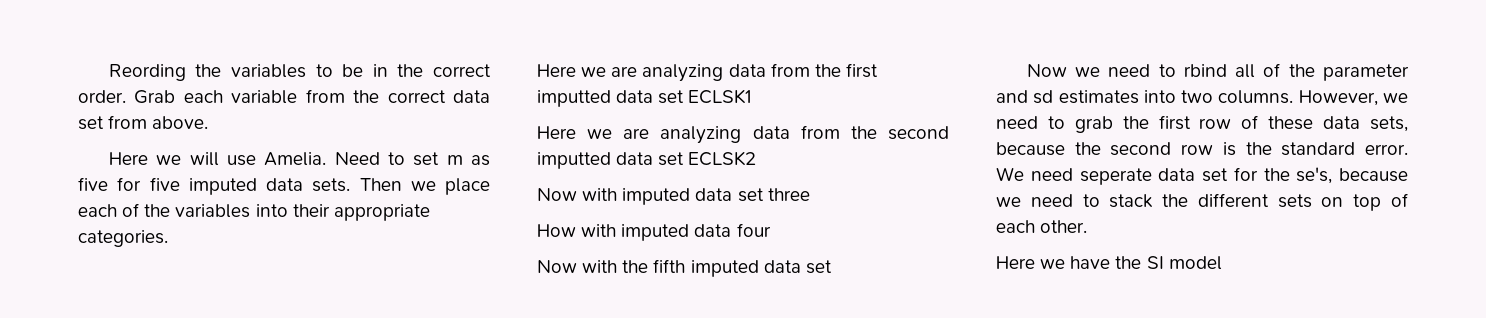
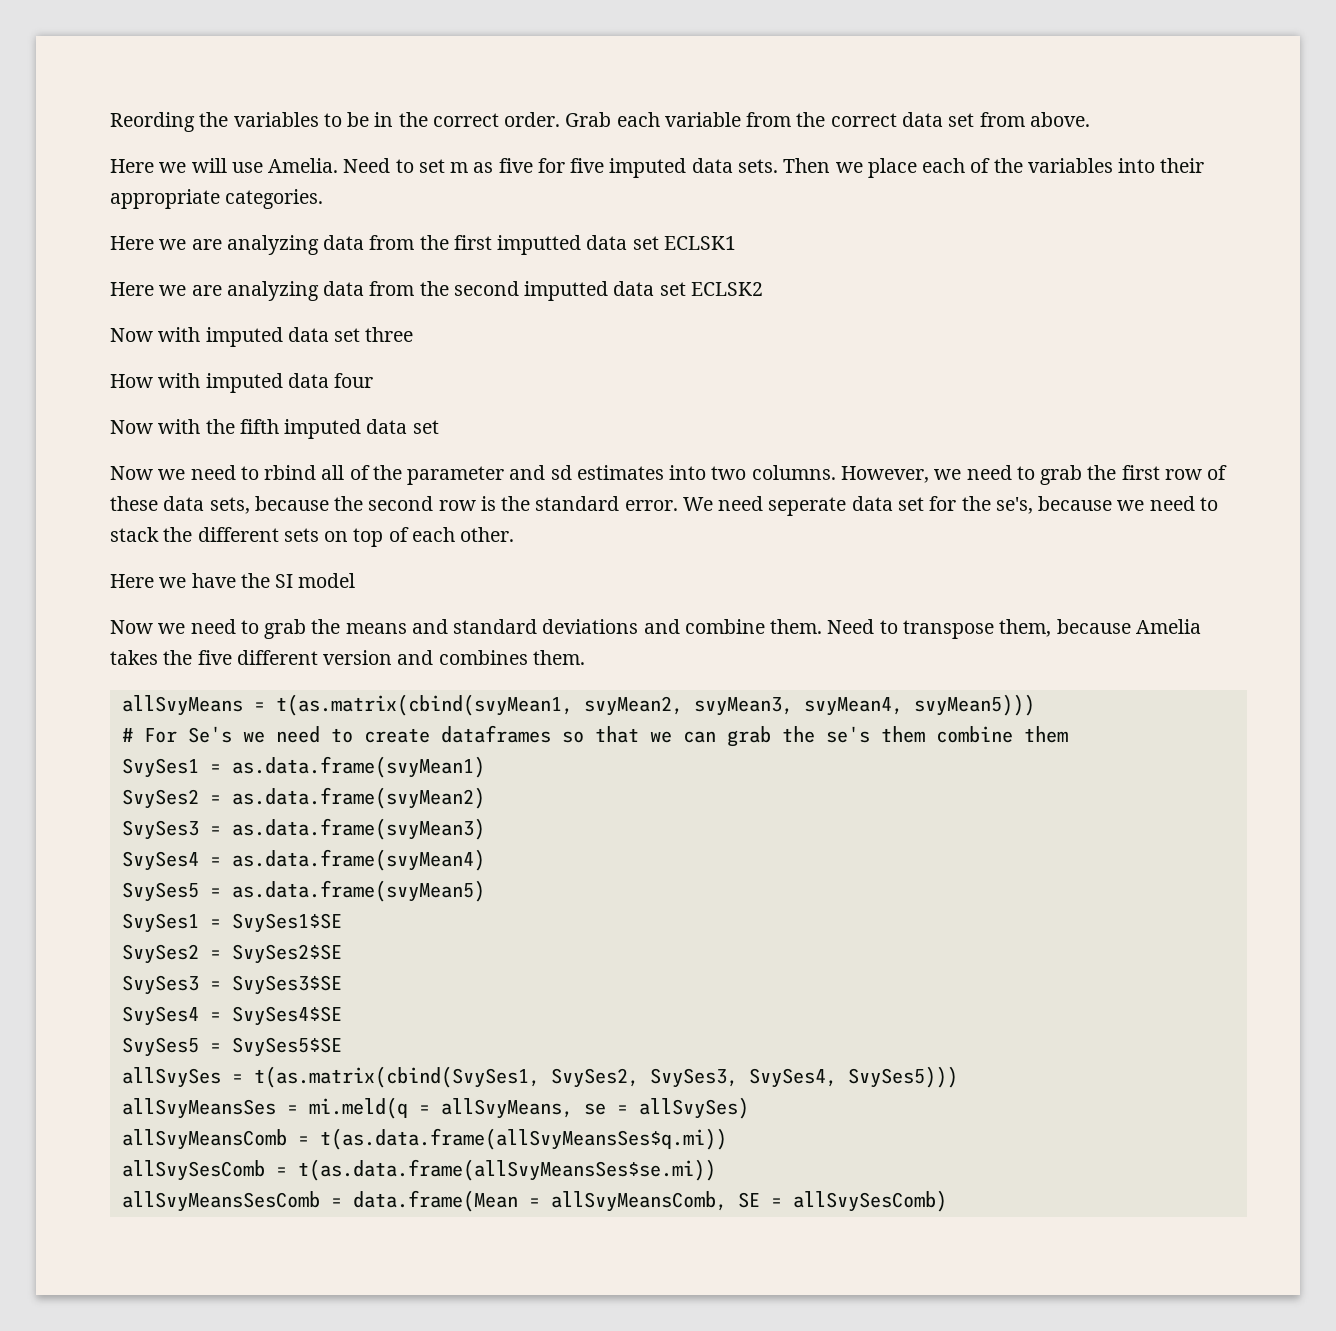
+ Now we need to grab the means and standard deviations and combine them. Need to transpose them, because Amelia takes the five different version and combines them.
+ allSvyMeans = t(as.matrix(cbind(svyMean1, svyMean2, svyMean3, svyMean4, svyMean5)))
+ # For Se's we need to create dataframes so that we can grab the se's them combine them
+ SvySes1 = as.data.frame(svyMean1)
+ SvySes2 = as.data.frame(svyMean2)
+ SvySes3 = as.data.frame(svyMean3)
+ SvySes4 = as.data.frame(svyMean4)
+ SvySes5 = as.data.frame(svyMean5)
+ SvySes1 = SvySes1$SE
+ SvySes2 = SvySes2$SE
+ SvySes3 = SvySes3$SE
+ SvySes4 = SvySes4$SE
+ SvySes5 = SvySes5$SE
+ allSvySes = t(as.matrix(cbind(SvySes1, SvySes2, SvySes3, SvySes4, SvySes5)))
+ allSvyMeansSes = mi.meld(q = allSvyMeans, se = allSvySes)
+ allSvyMeansComb = t(as.data.frame(allSvyMeansSes$q.mi))
+ allSvySesComb = t(as.data.frame(allSvyMeansSes$se.mi))
+ allSvyMeansSesComb = data.frame(Mean = allSvyMeansComb, SE = allSvySesComb)

